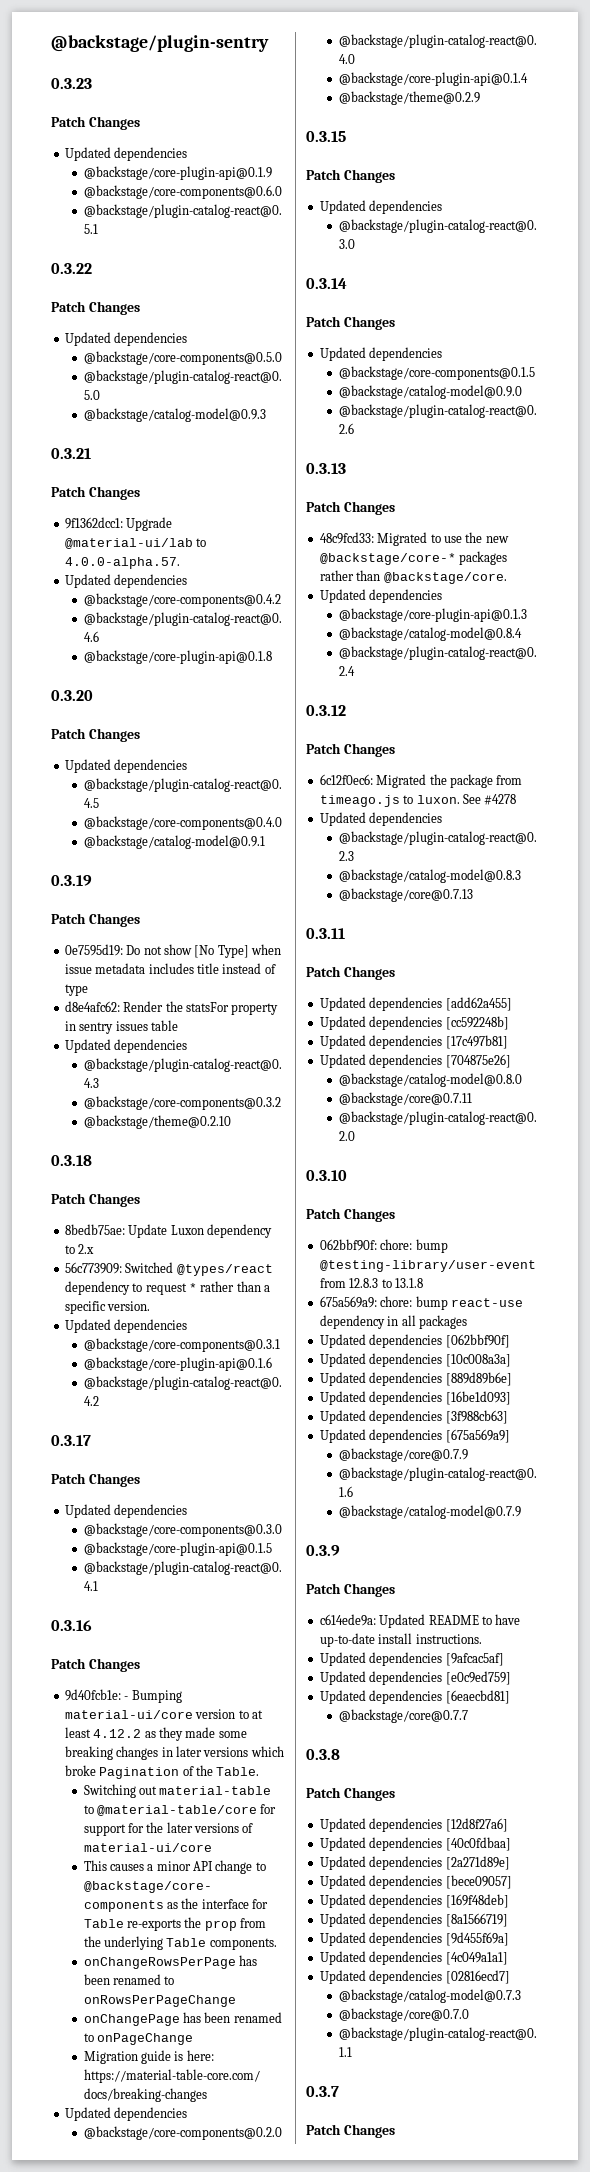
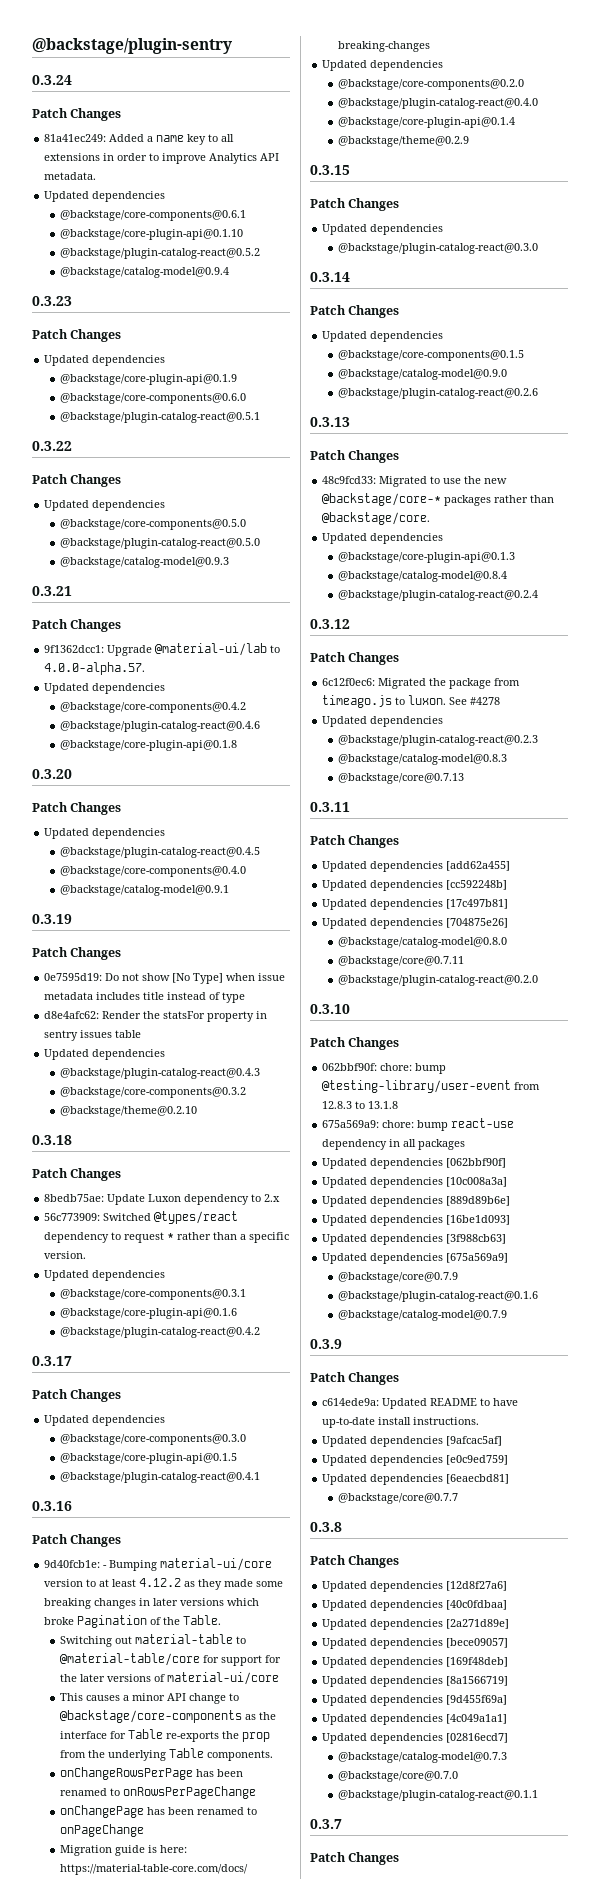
+ 0.3.24
+ Patch Changes
+ 81a41ec249: Added a name key to all extensions in order to improve Analytics API metadata.
+ Updated dependencies
+ @backstage/core-components@0.6.1
+ @backstage/core-plugin-api@0.1.10
+ @backstage/plugin-catalog-react@0.5.2
+ @backstage/catalog-model@0.9.4

